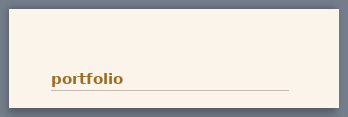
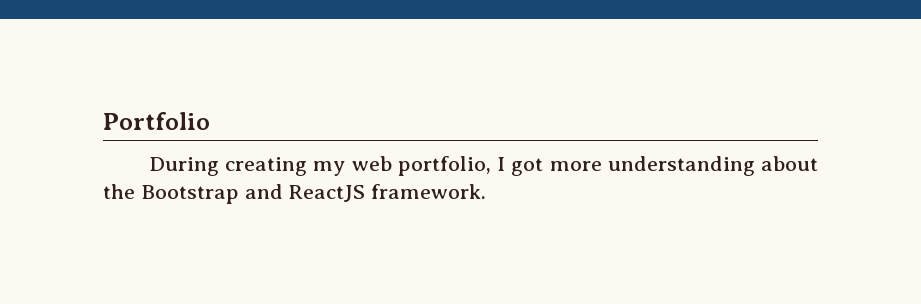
- portfolio
+ Portfolio
+ During creating my web portfolio, I got more understanding about the Bootstrap and ReactJS framework.

